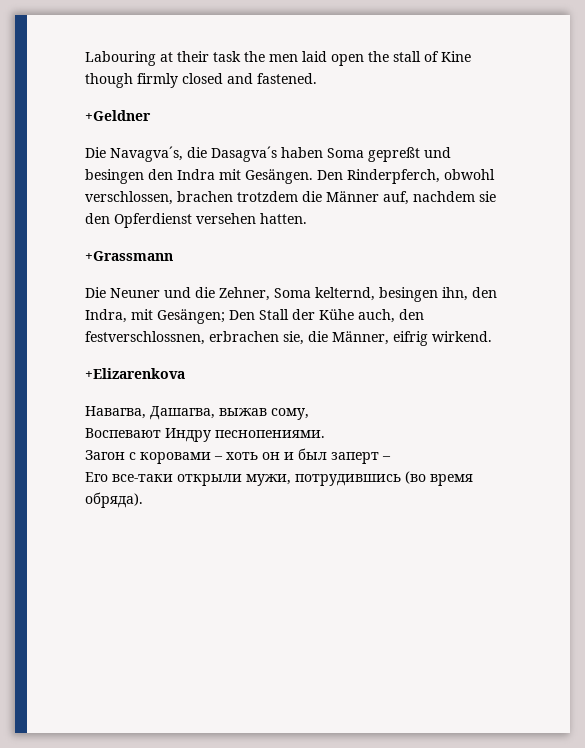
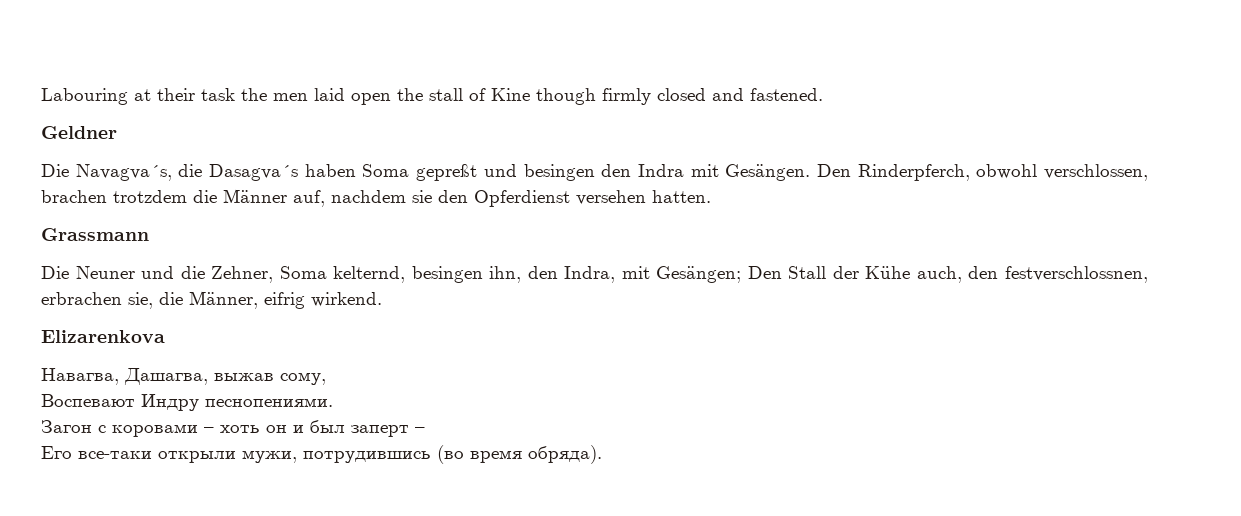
- +Geldner
+ Geldner
- +Grassmann
+ Grassmann
- +Elizarenkova
+ Elizarenkova

